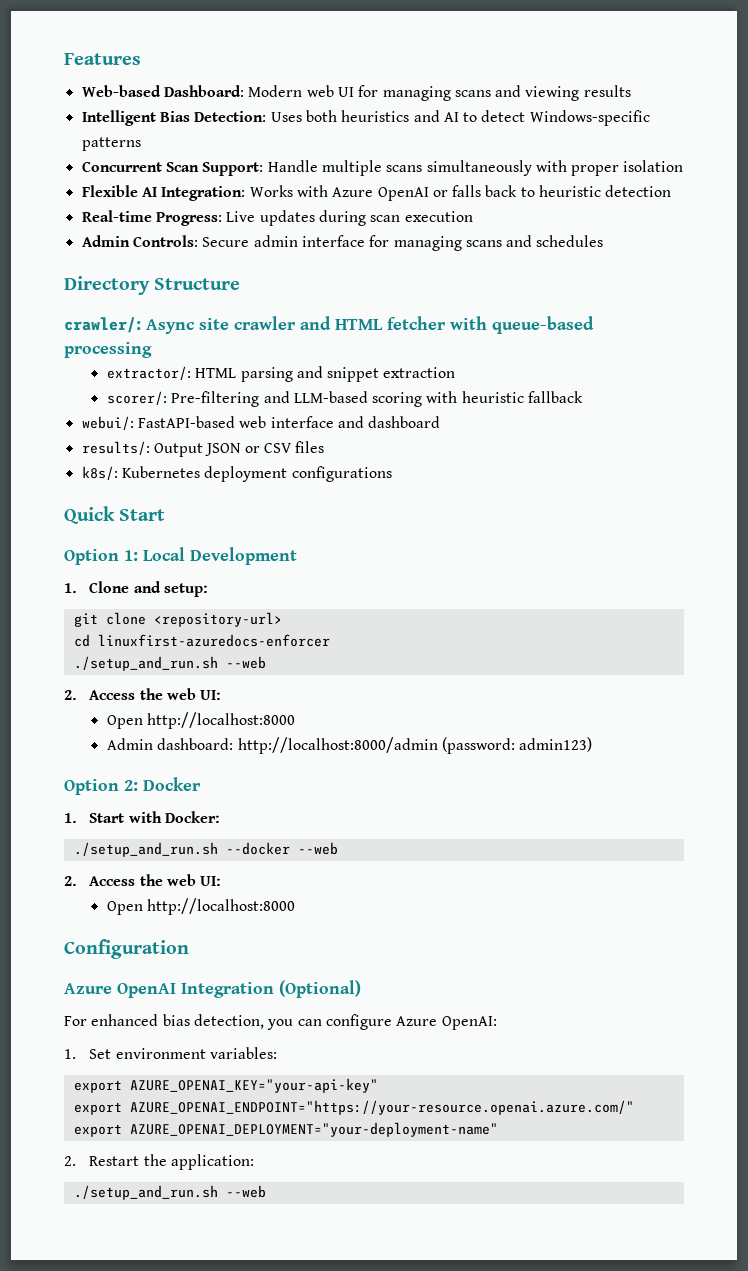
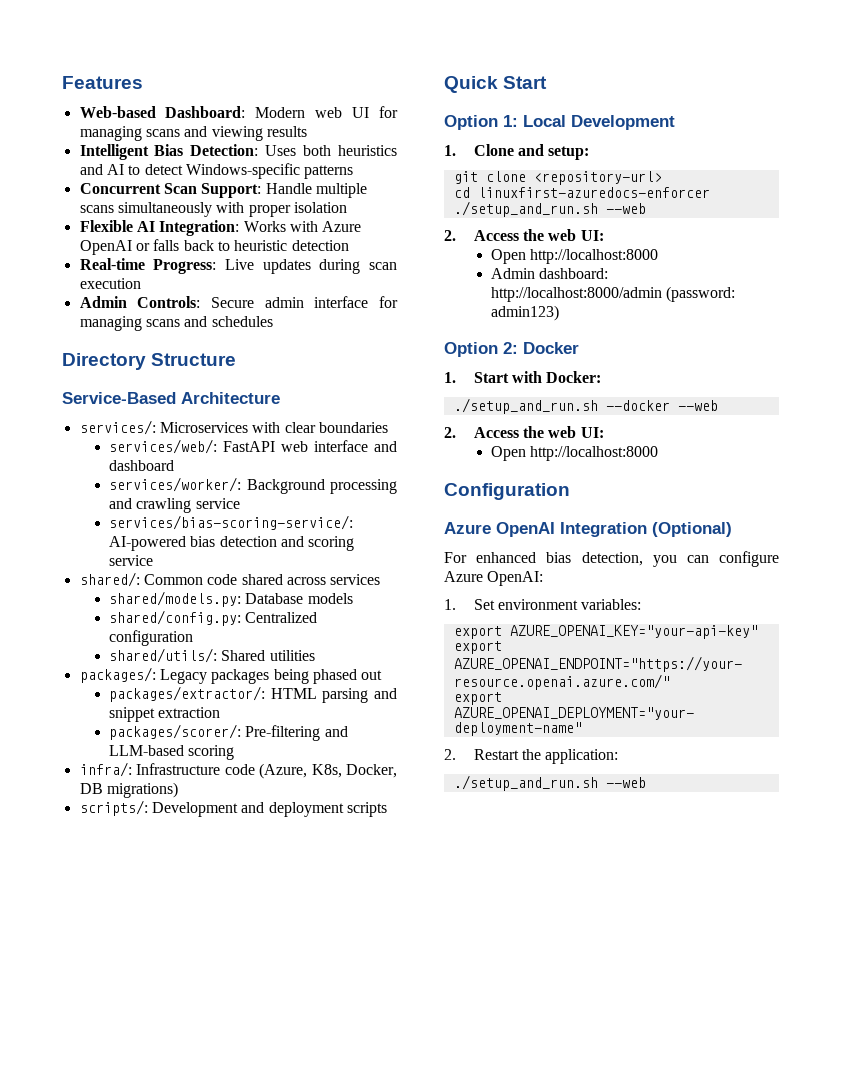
- crawler/: Async site crawler and HTML fetcher with queue-based processing
- extractor/: HTML parsing and snippet extraction
+ Service-Based Architecture
+ services/: Microservices with clear boundaries
+ services/web/: FastAPI web interface and dashboard
+ services/worker/: Background processing and crawling service
+ services/bias-scoring-service/: AI-powered bias detection and scoring service
+ shared/: Common code shared across services
+ shared/models.py: Database models
+ shared/config.py: Centralized configuration
+ shared/utils/: Shared utilities
+ packages/: Legacy packages being phased out
+ packages/extractor/: HTML parsing and snippet extraction
- scorer/: Pre-filtering and LLM-based scoring with heuristic fallback
- webui/: FastAPI-based web interface and dashboard
- results/: Output JSON or CSV files
- k8s/: Kubernetes deployment configurations
+ packages/scorer/: Pre-filtering and LLM-based scoring
+ infra/: Infrastructure code (Azure, K8s, Docker, DB migrations)
+ scripts/: Development and deployment scripts

